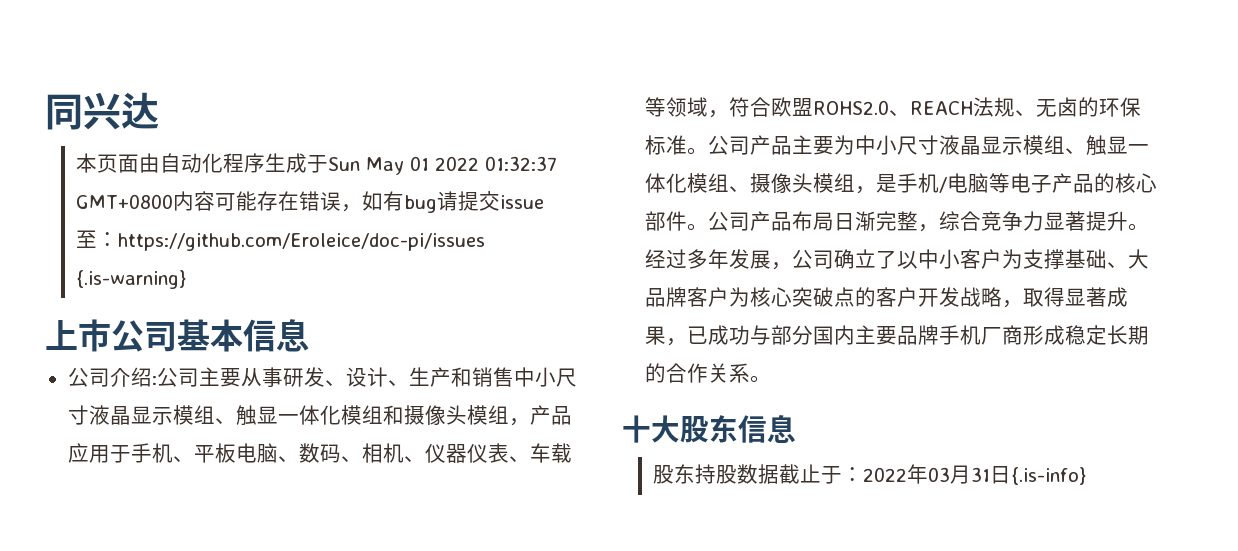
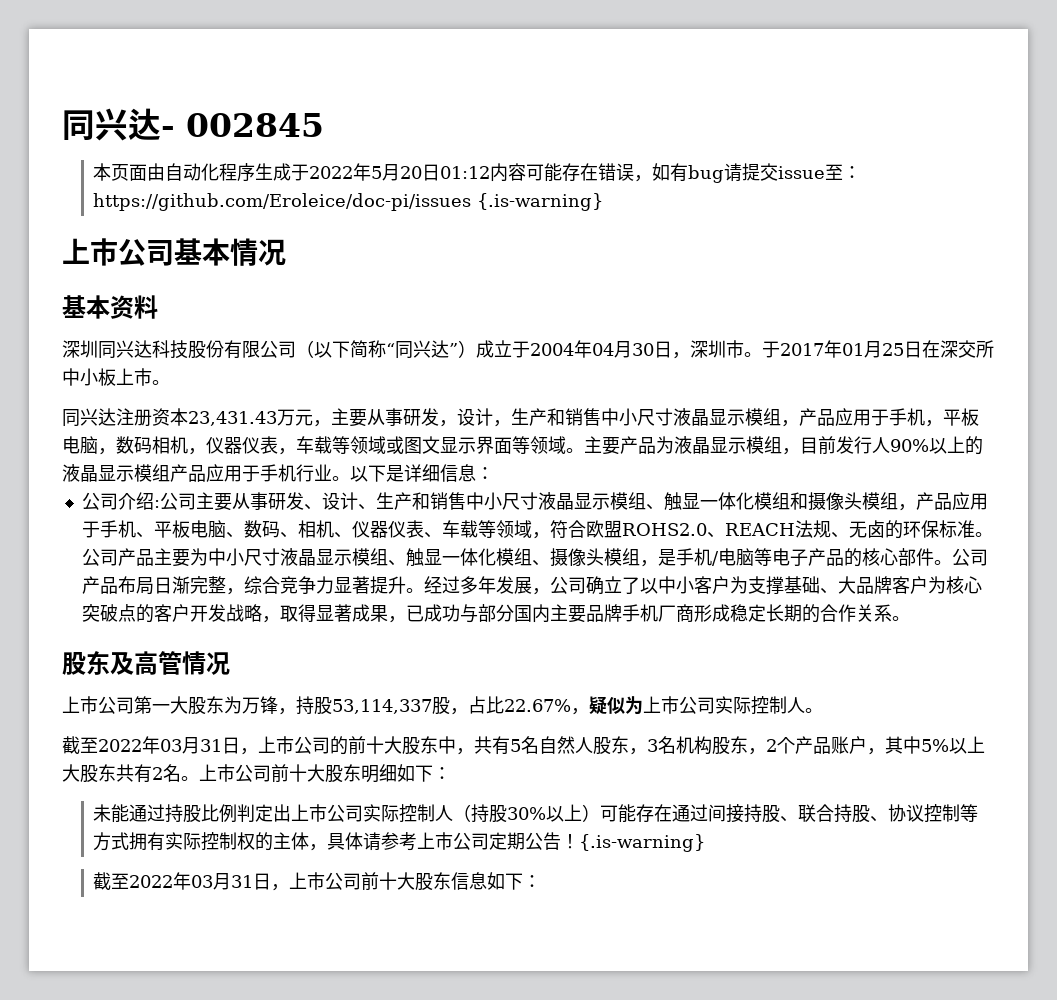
- 同兴达
+ 同兴达- 002845
- 本页面由自动化程序生成于Sun May 01 2022 01:32:37 GMT+0800内容可能存在错误，如有bug请提交issue至：https://github.com/Eroleice/doc-pi/issues {.is-warning}
+ 本页面由自动化程序生成于2022年5月20日01:12内容可能存在错误，如有bug请提交issue至：https://github.com/Eroleice/doc-pi/issues {.is-warning}
- 上市公司基本信息
+ 上市公司基本情况
+ 基本资料
+ 深圳同兴达科技股份有限公司（以下简称“同兴达”）成立于2004年04月30日，深圳市。于2017年01月25日在深交所中小板上市。
+ 同兴达注册资本23,431.43万元，主要从事研发，设计，生产和销售中小尺寸液晶显示模组，产品应用于手机，平板电脑，数码相机，仪器仪表，车载等领域或图文显示界面等领域。主要产品为液晶显示模组，目前发行人90%以上的液晶显示模组产品应用于手机行业。以下是详细信息：
- 十大股东信息
- 股东持股数据截止于：2022年03月31日{.is-info}
+ 股东及高管情况
+ 上市公司第一大股东为万锋，持股53,114,337股，占比22.67%，疑似为上市公司实际控制人。
+ 截至2022年03月31日，上市公司的前十大股东中，共有5名自然人股东，3名机构股东，2个产品账户，其中5%以上大股东共有2名。上市公司前十大股东明细如下：
+ 未能通过持股比例判定出上市公司实际控制人（持股30%以上）可能存在通过间接持股、联合持股、协议控制等方式拥有实际控制权的主体，具体请参考上市公司定期公告！{.is-warning}
+ 截至2022年03月31日，上市公司前十大股东信息如下：

